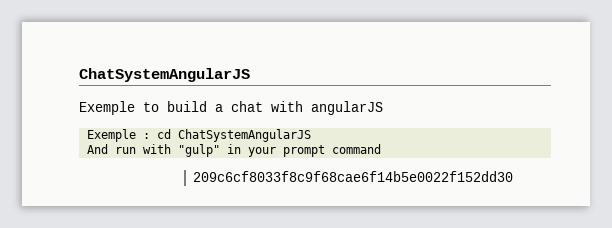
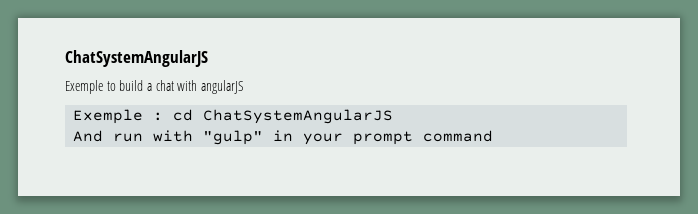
- 209c6cf8033f8c9f68cae6f14b5e0022f152dd30

